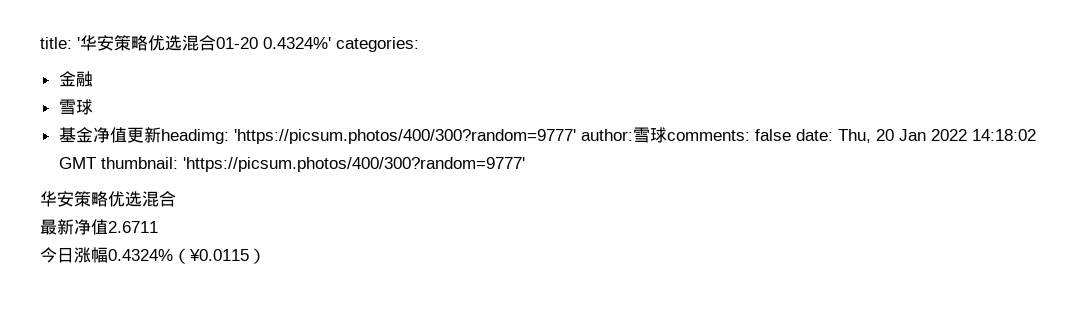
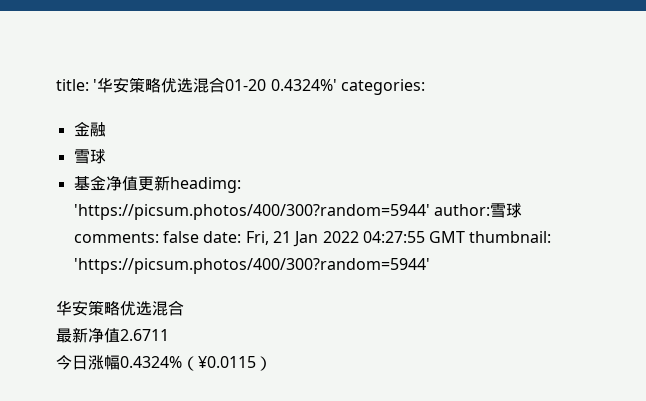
- 基金净值更新headimg: 'https://picsum.photos/400/300?random=9777' author:雪球comments: false date: Thu, 20 Jan 2022 14:18:02 GMT thumbnail: 'https://picsum.photos/400/300?random=9777'
+ 基金净值更新headimg: 'https://picsum.photos/400/300?random=5944' author:雪球comments: false date: Fri, 21 Jan 2022 04:27:55 GMT thumbnail: 'https://picsum.photos/400/300?random=5944'

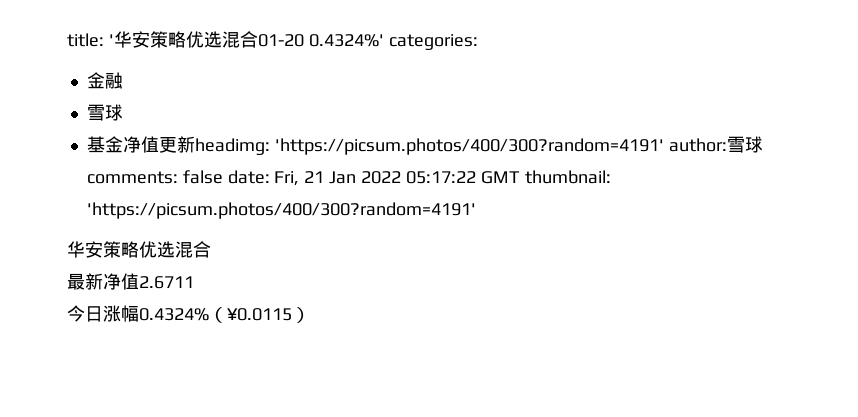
- 基金净值更新headimg: 'https://picsum.photos/400/300?random=5944' author:雪球comments: false date: Fri, 21 Jan 2022 04:27:55 GMT thumbnail: 'https://picsum.photos/400/300?random=5944'
+ 基金净值更新headimg: 'https://picsum.photos/400/300?random=4191' author:雪球comments: false date: Fri, 21 Jan 2022 05:17:22 GMT thumbnail: 'https://picsum.photos/400/300?random=4191'

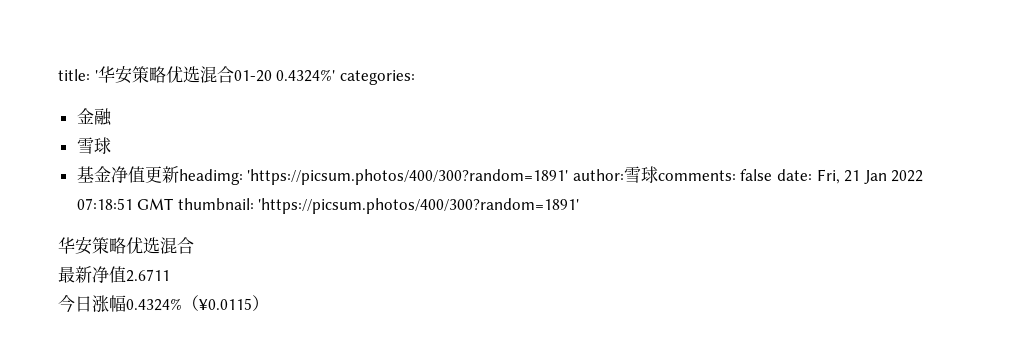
- 基金净值更新headimg: 'https://picsum.photos/400/300?random=4191' author:雪球comments: false date: Fri, 21 Jan 2022 05:17:22 GMT thumbnail: 'https://picsum.photos/400/300?random=4191'
+ 基金净值更新headimg: 'https://picsum.photos/400/300?random=1891' author:雪球comments: false date: Fri, 21 Jan 2022 07:18:51 GMT thumbnail: 'https://picsum.photos/400/300?random=1891'

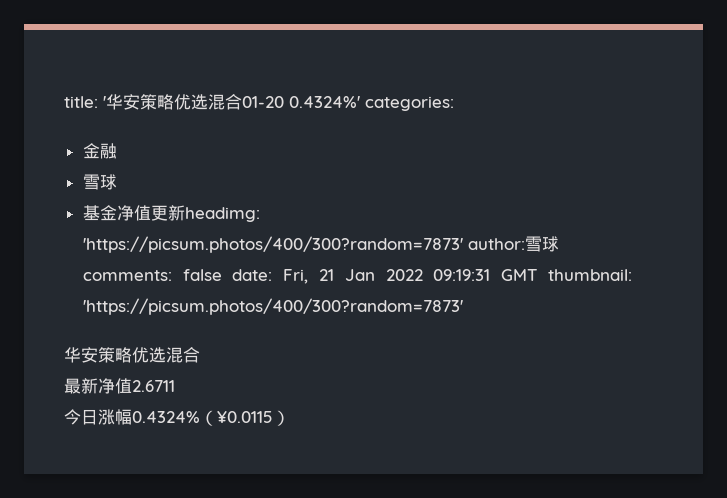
- 基金净值更新headimg: 'https://picsum.photos/400/300?random=1891' author:雪球comments: false date: Fri, 21 Jan 2022 07:18:51 GMT thumbnail: 'https://picsum.photos/400/300?random=1891'
+ 基金净值更新headimg: 'https://picsum.photos/400/300?random=7873' author:雪球comments: false date: Fri, 21 Jan 2022 09:19:31 GMT thumbnail: 'https://picsum.photos/400/300?random=7873'

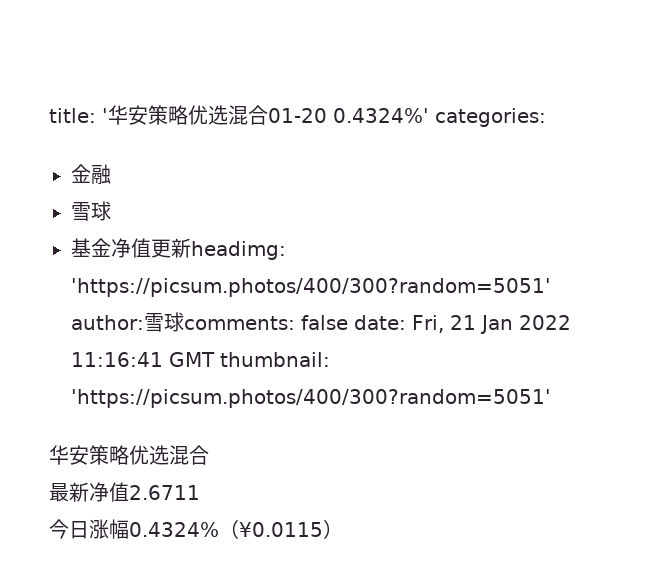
- 基金净值更新headimg: 'https://picsum.photos/400/300?random=7873' author:雪球comments: false date: Fri, 21 Jan 2022 09:19:31 GMT thumbnail: 'https://picsum.photos/400/300?random=7873'
+ 基金净值更新headimg: 'https://picsum.photos/400/300?random=5051' author:雪球comments: false date: Fri, 21 Jan 2022 11:16:41 GMT thumbnail: 'https://picsum.photos/400/300?random=5051'

